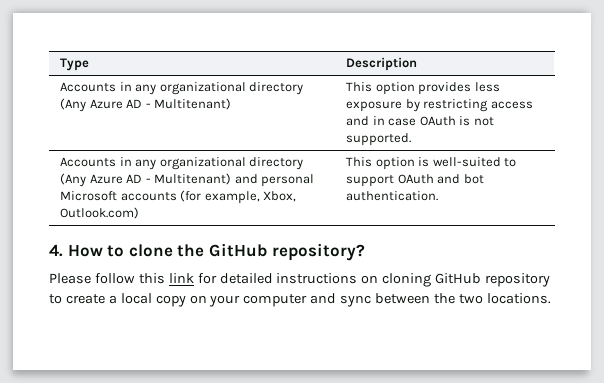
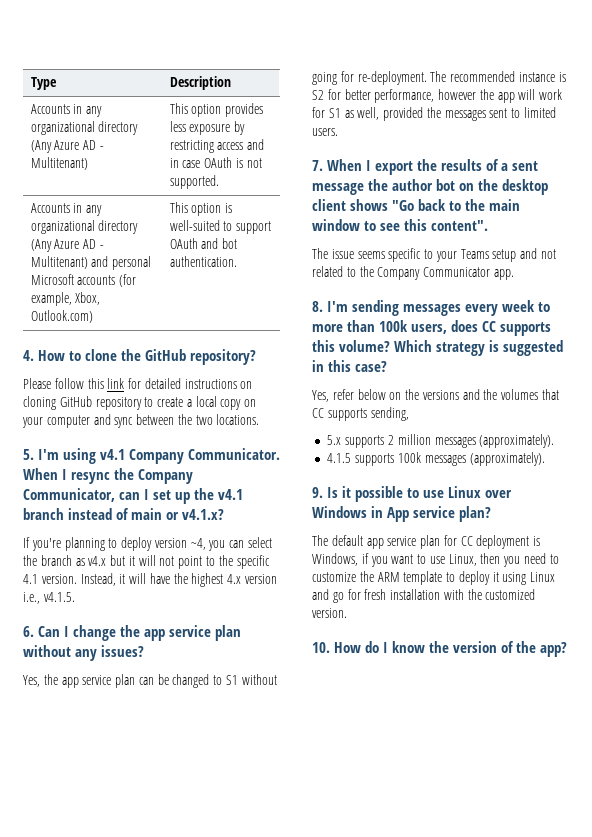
+ 5. I'm using v4.1 Company Communicator. When I resync the Company Communicator, can I set up the v4.1 branch instead of main or v4.1.x?
+ If you're planning to deploy version ~4, you can select the branch as v4.x but it will not point to the specific 4.1 version. Instead, it will have the highest 4.x version i.e., v4.1.5.
+ 6. Can I change the app service plan without any issues?
+ Yes, the app service plan can be changed to S1 without going for re-deployment. The recommended instance is S2 for better performance, however the app will work for S1 as well, provided the messages sent to limited users.
+ 7. When I export the results of a sent message the author bot on the desktop client shows "Go back to the main window to see this content".
+ The issue seems specific to your Teams setup and not related to the Company Communicator app.
+ 8. I'm sending messages every week to more than 100k users, does CC supports this volume? Which strategy is suggested in this case?
+ Yes, refer below on the versions and the volumes that CC supports sending,
+ 5.x supports 2 million messages (approximately).
+ 4.1.5 supports 100k messages (approximately).
+ 9. Is it possible to use Linux over Windows in App service plan?
+ The default app service plan for CC deployment is Windows, if you want to use Linux, then you need to customize the ARM template to deploy it using Linux and go for fresh installation with the customized version.
+ 10. How do I know the version of the app?

